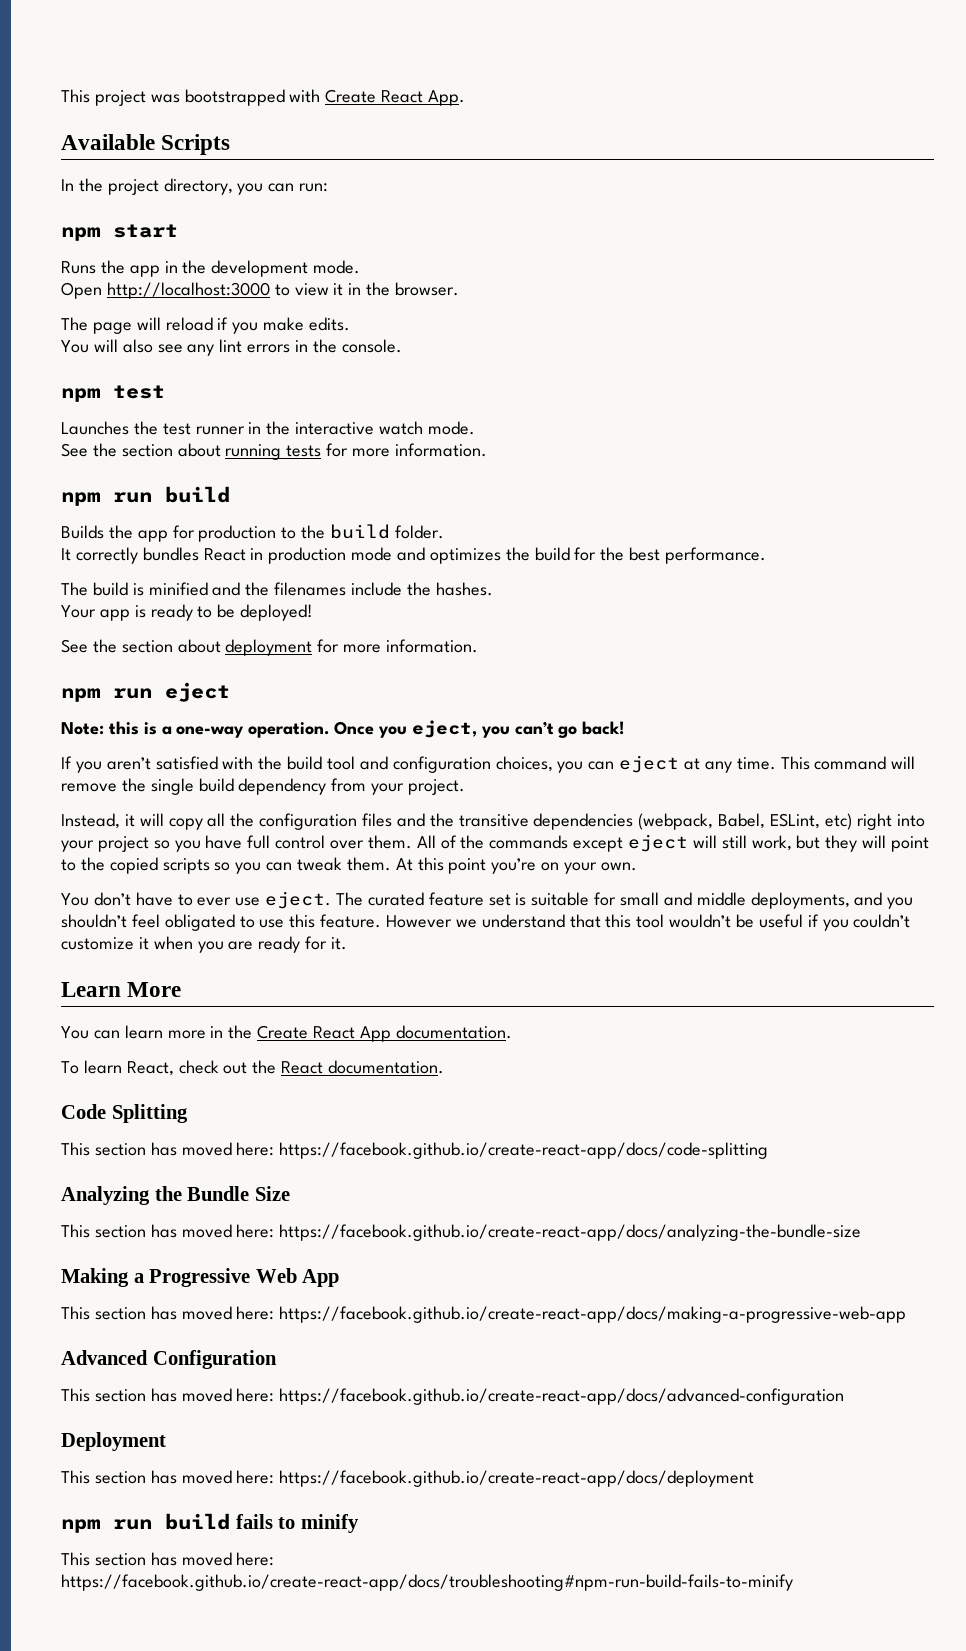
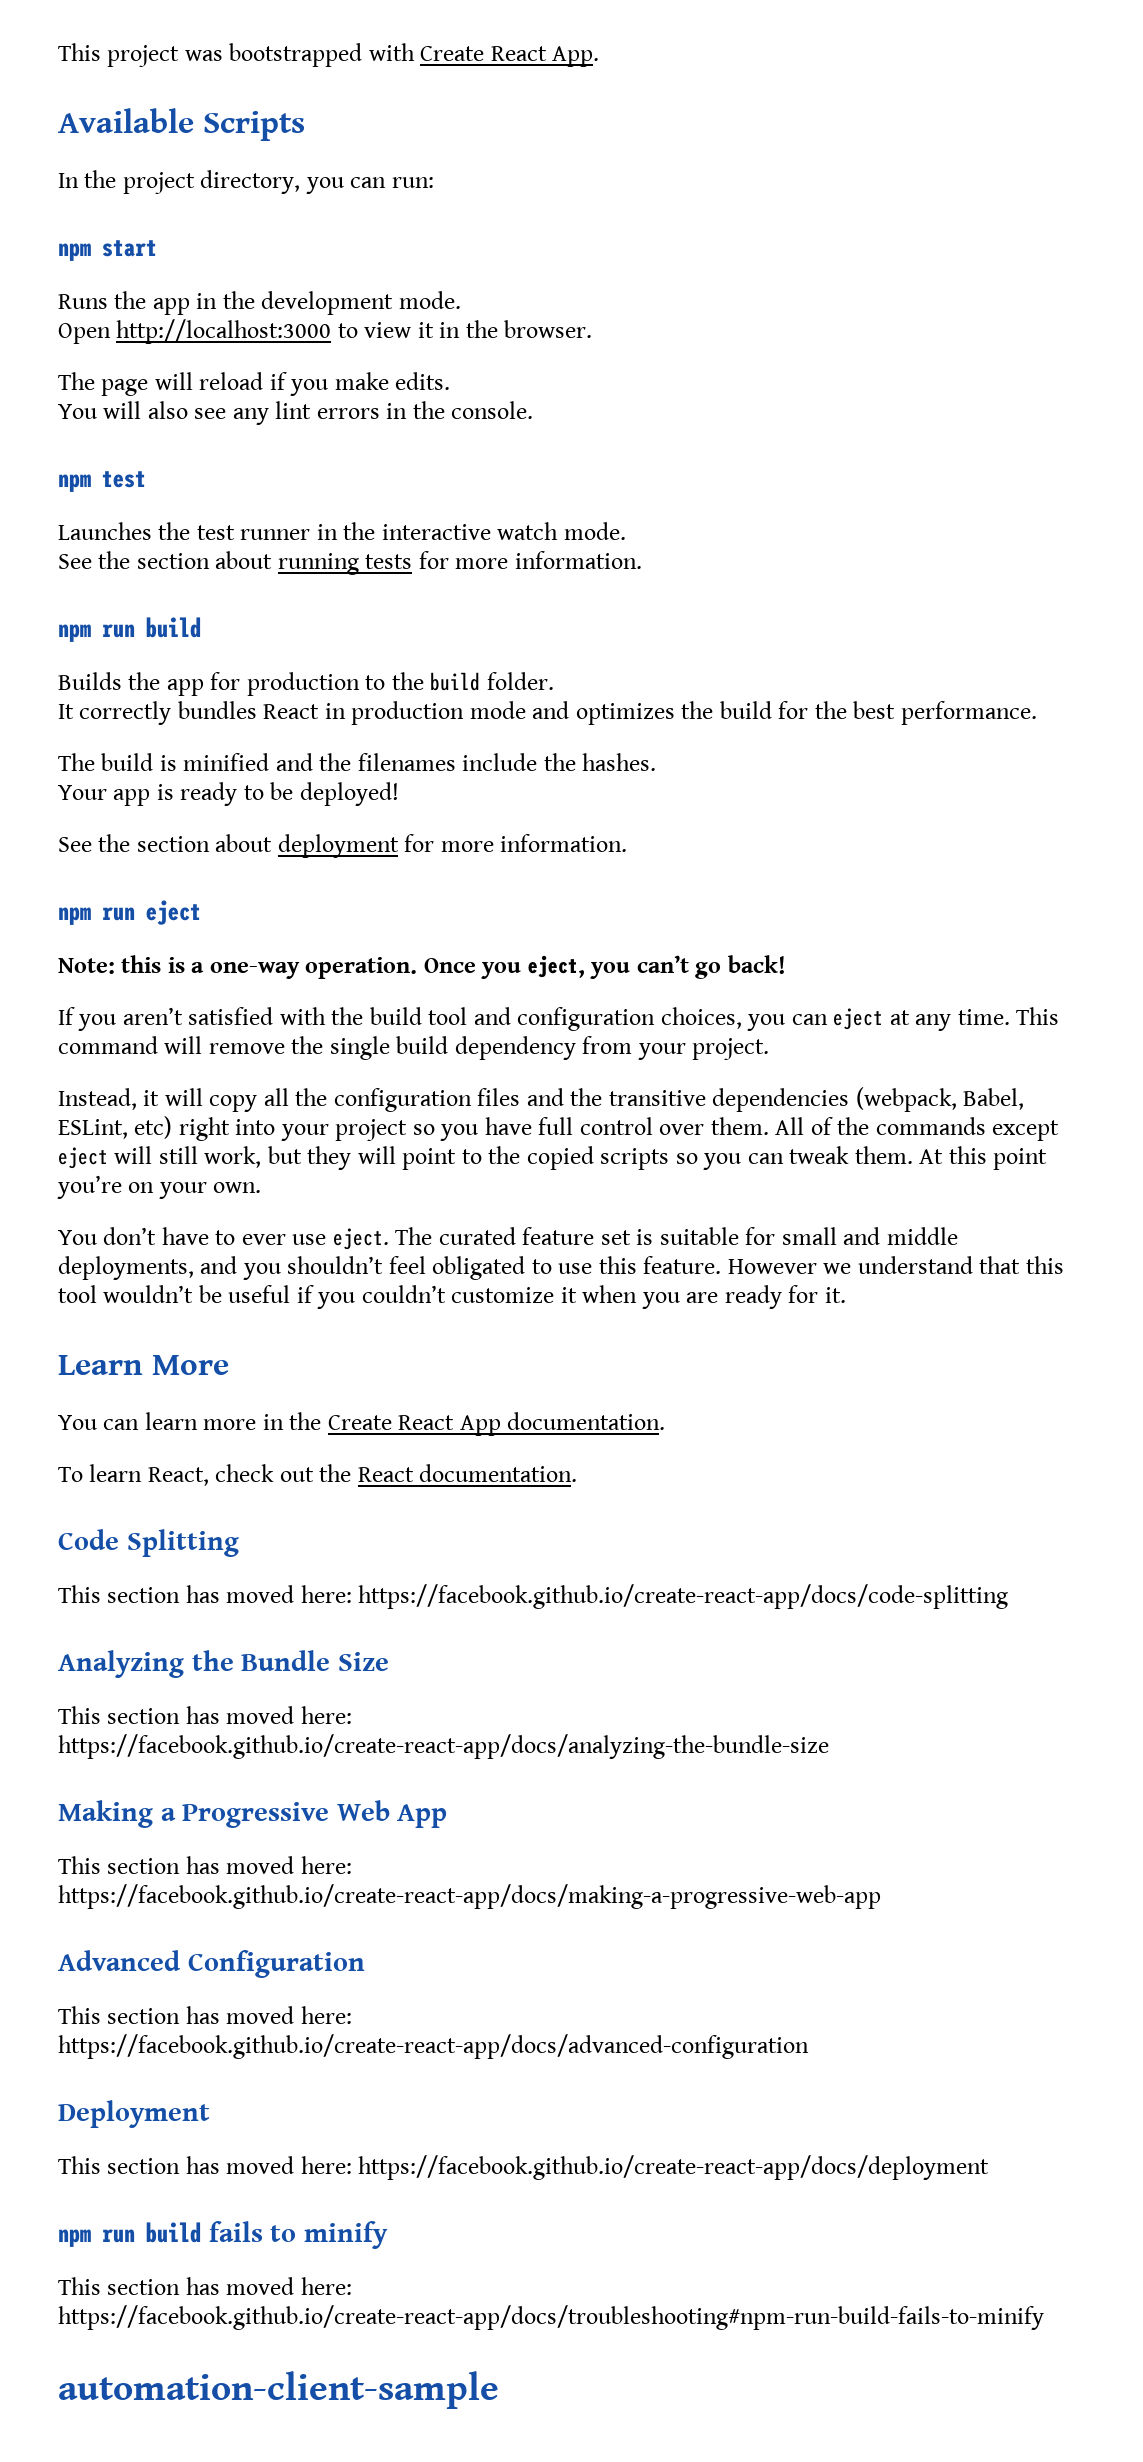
+ automation-client-sample

